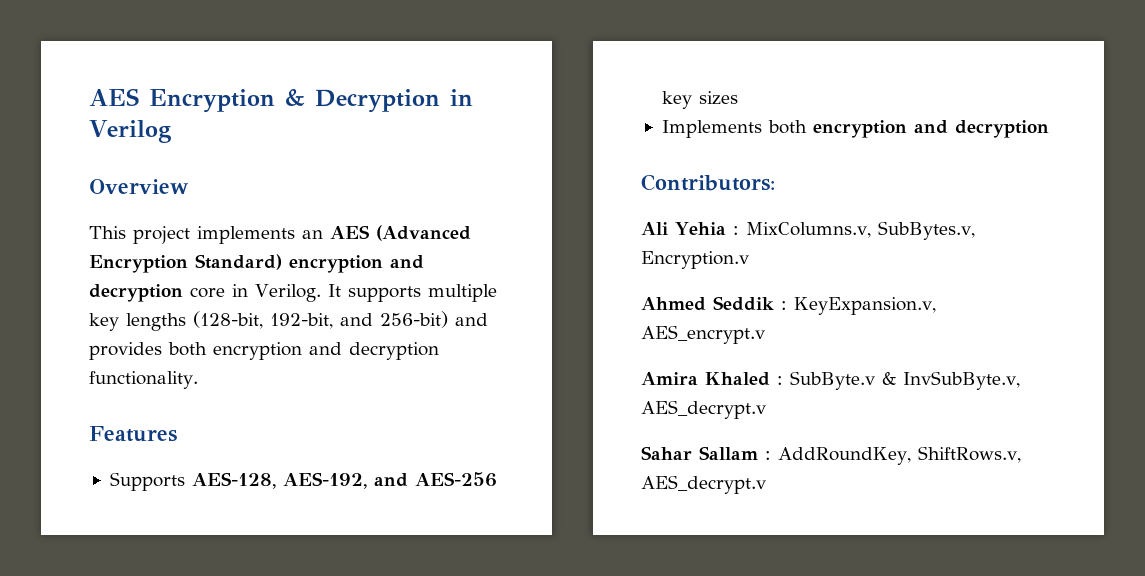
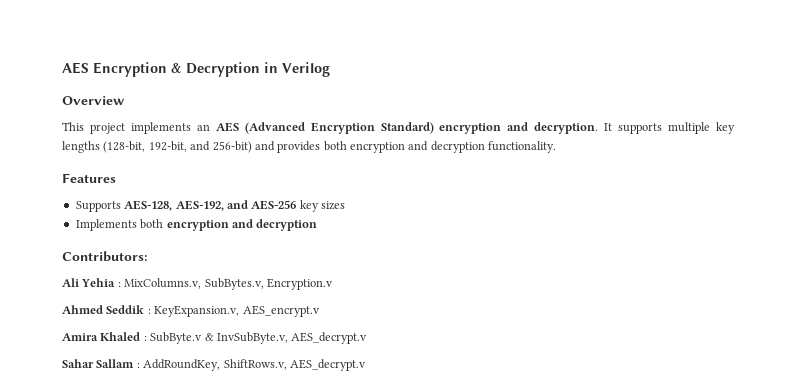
- This project implements an AES (Advanced Encryption Standard) encryption and decryption core in Verilog.
+ This project implements an AES (Advanced Encryption Standard) encryption and decryption.

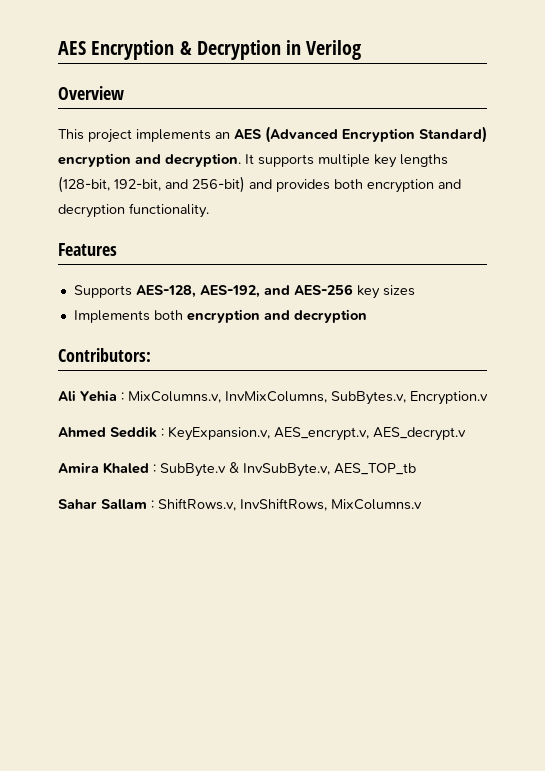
- Ali Yehia : MixColumns.v, SubBytes.v, Encryption.v
+ Ali Yehia : MixColumns.v, InvMixColumns, SubBytes.v, Encryption.v
- Ahmed Seddik : KeyExpansion.v, AES_encrypt.v
+ Ahmed Seddik : KeyExpansion.v, AES_encrypt.v, AES_decrypt.v
- Amira Khaled : SubByte.v & InvSubByte.v, AES_decrypt.v
+ Amira Khaled : SubByte.v & InvSubByte.v, AES_TOP_tb
- Sahar Sallam : AddRoundKey, ShiftRows.v, AES_decrypt.v
+ Sahar Sallam : ShiftRows.v, InvShiftRows, MixColumns.v

